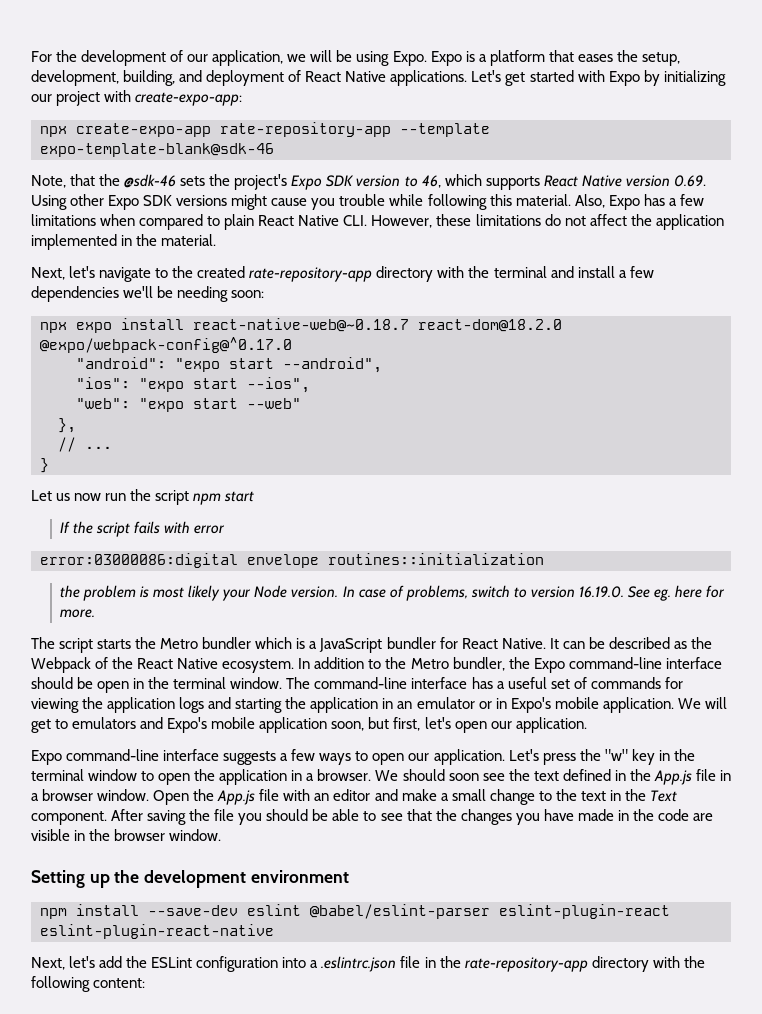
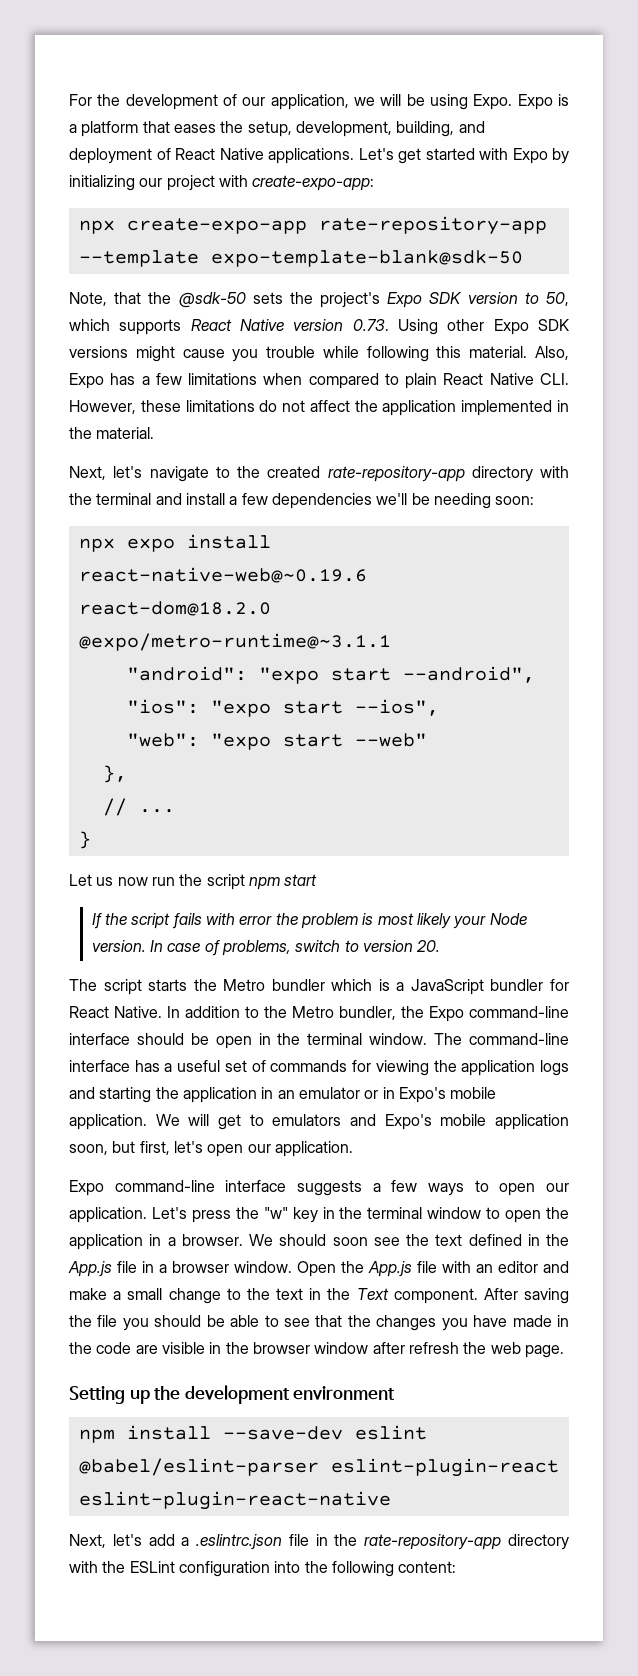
- npx create-expo-app rate-repository-app --template expo-template-blank@sdk-46
+ npx create-expo-app rate-repository-app --template expo-template-blank@sdk-50
- Note, that the @sdk-46 sets the project's Expo SDK version to 46, which supports React Native version 0.69. Using other Expo SDK versions might cause you trouble while following this material.
+ Note, that the @sdk-50 sets the project's Expo SDK version to 50, which supports React Native version 0.73. Using other Expo SDK versions might cause you trouble while following this material.
- npx expo install react-native-web@~0.18.7 react-dom@18.2.0 @expo/webpack-config@^0.17.0
+ npx expo install react-native-web@~0.19.6 react-dom@18.2.0 @expo/metro-runtime@~3.1.1
- If the script fails with error
- error:03000086:digital envelope routines::initialization
- the problem is most likely your Node version.
+ If the script fails with error the problem is most likely your Node version.
- In case of problems, switch to version 16.19.0. See eg. here for more.
+ In case of problems, switch to version 20.
- It can be described as the Webpack of the React Native ecosystem.
- After saving the file you should be able to see that the changes you have made in the code are visible in the browser window.
+ After saving the file you should be able to see that the changes you have made in the code are visible in the browser window after refresh the web page.
- Next, let's add the ESLint configuration into a .eslintrc.json file in the rate-repository-app directory with the following content:
+ Next, let's add a .eslintrc.json file in the rate-repository-app directory with the ESLint configuration into the following content:

